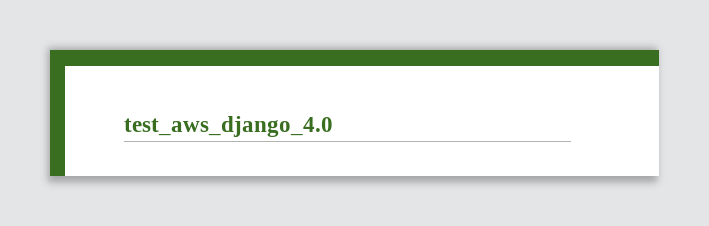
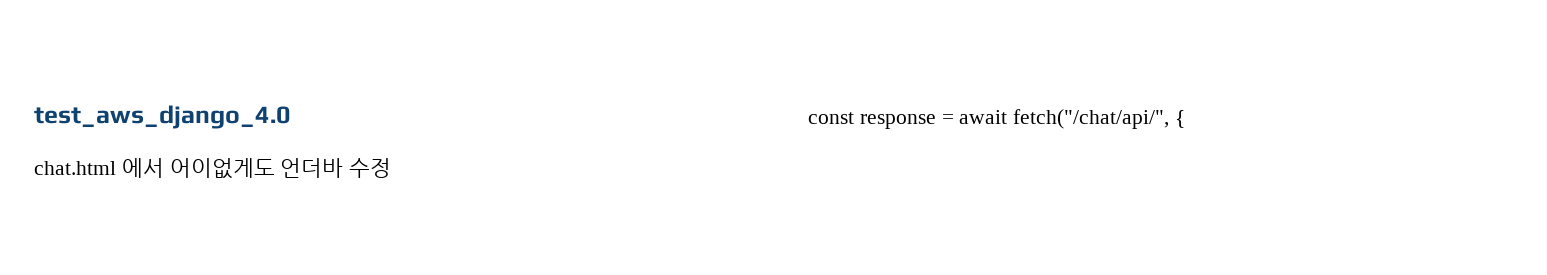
+ chat.html 에서 어이없게도 언더바 수정
+ const response = await fetch("/chat/api/", {

